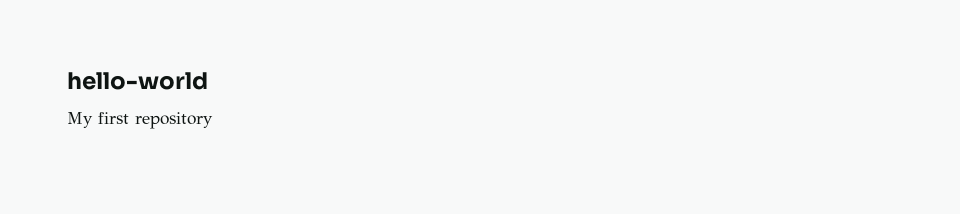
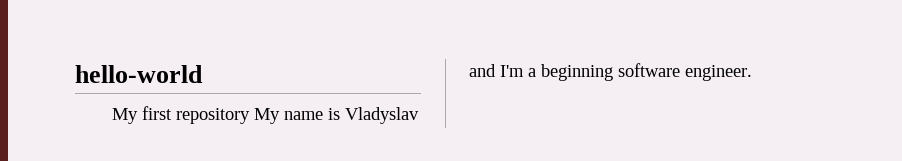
- My first repository
+ My first repository My name is Vladyslav and I'm a beginning software engineer.

